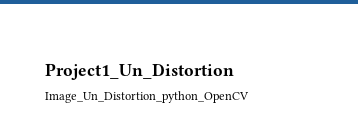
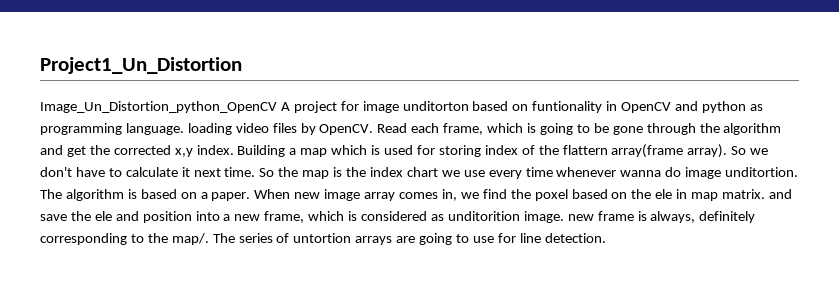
- Image_Un_Distortion_python_OpenCV
+ Image_Un_Distortion_python_OpenCV A project for image unditorton based on funtionality in OpenCV and python as programming language. loading video files by OpenCV. Read each frame, which is going to be gone through the algorithm and get the corrected x,y index. Building a map which is used for storing index of the flattern array(frame array). So we don't have to calculate it next time. So the map is the index chart we use every time whenever wanna do image unditortion. The algorithm is based on a paper. When new image array comes in, we find the poxel based on the ele in map matrix. and save the ele and position into a new frame, which is considered as unditorition image. new frame is always, definitely corresponding to the map/. The series of untortion arrays are going to use for line detection.

